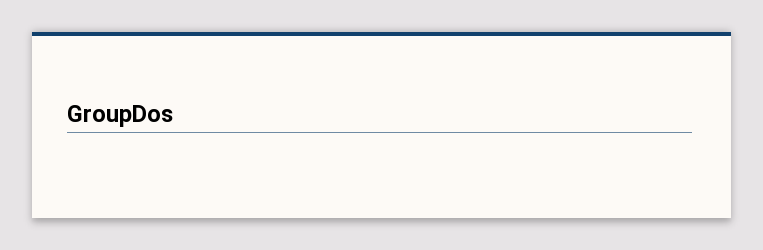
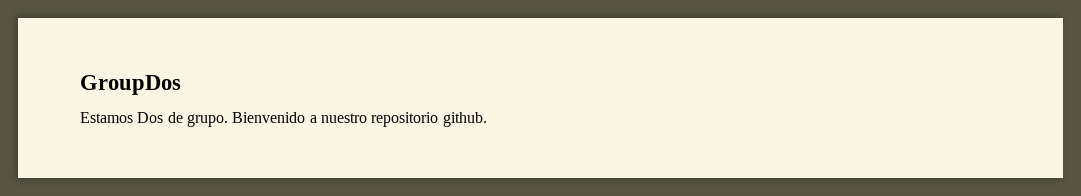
+ Estamos Dos de grupo. Bienvenido a nuestro repositorio github.

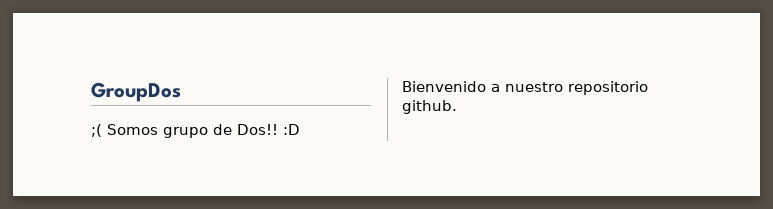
- Estamos Dos de grupo. Bienvenido a nuestro repositorio github.
+ ;( Somos grupo de Dos!! :D Bienvenido a nuestro repositorio github.

